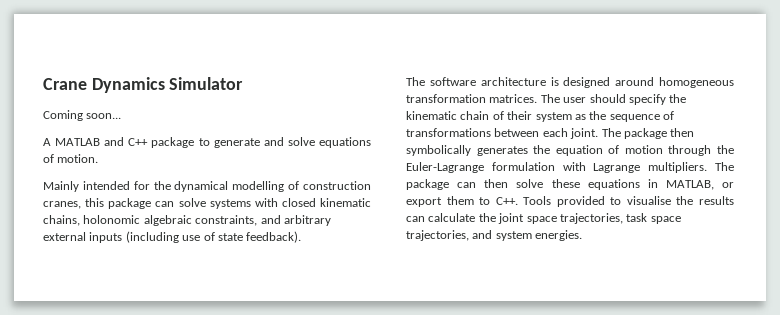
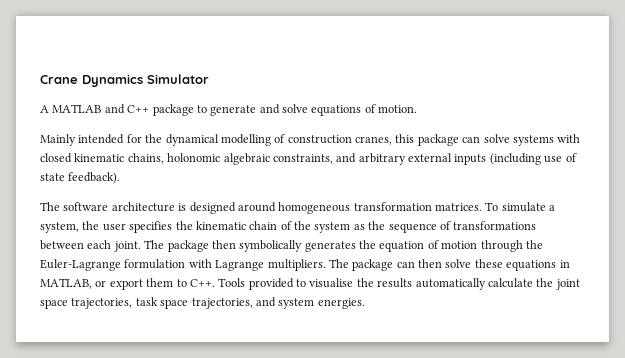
- Coming soon...
- The user should specify the kinematic chain of their system as the sequence of transformations between each joint.
+ To simulate a system, the user specifies the kinematic chain of the system as the sequence of transformations between each joint.
- The package can then solve these equations in MATLAB, or export them to C++. Tools provided to visualise the results can calculate the joint space trajectories, task space trajectories, and system energies.
+ The package can then solve these equations in MATLAB, or export them to C++. Tools provided to visualise the results automatically calculate the joint space trajectories, task space trajectories, and system energies.

